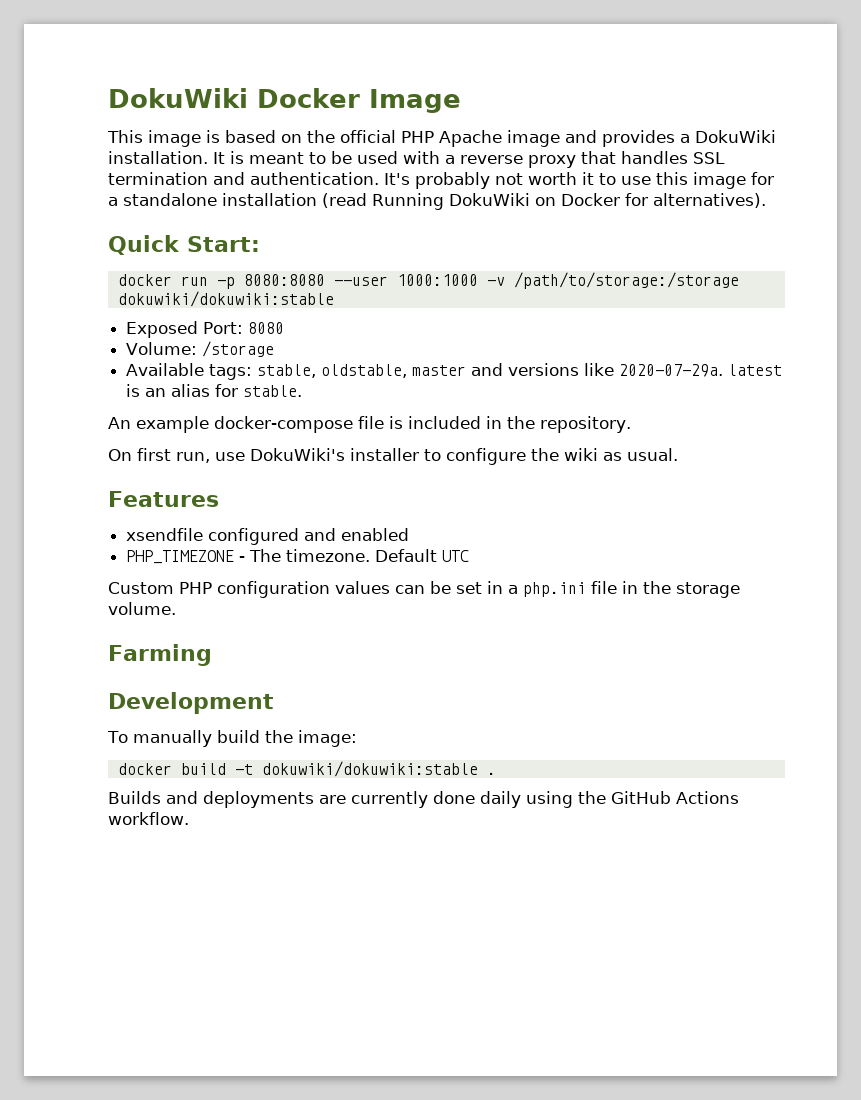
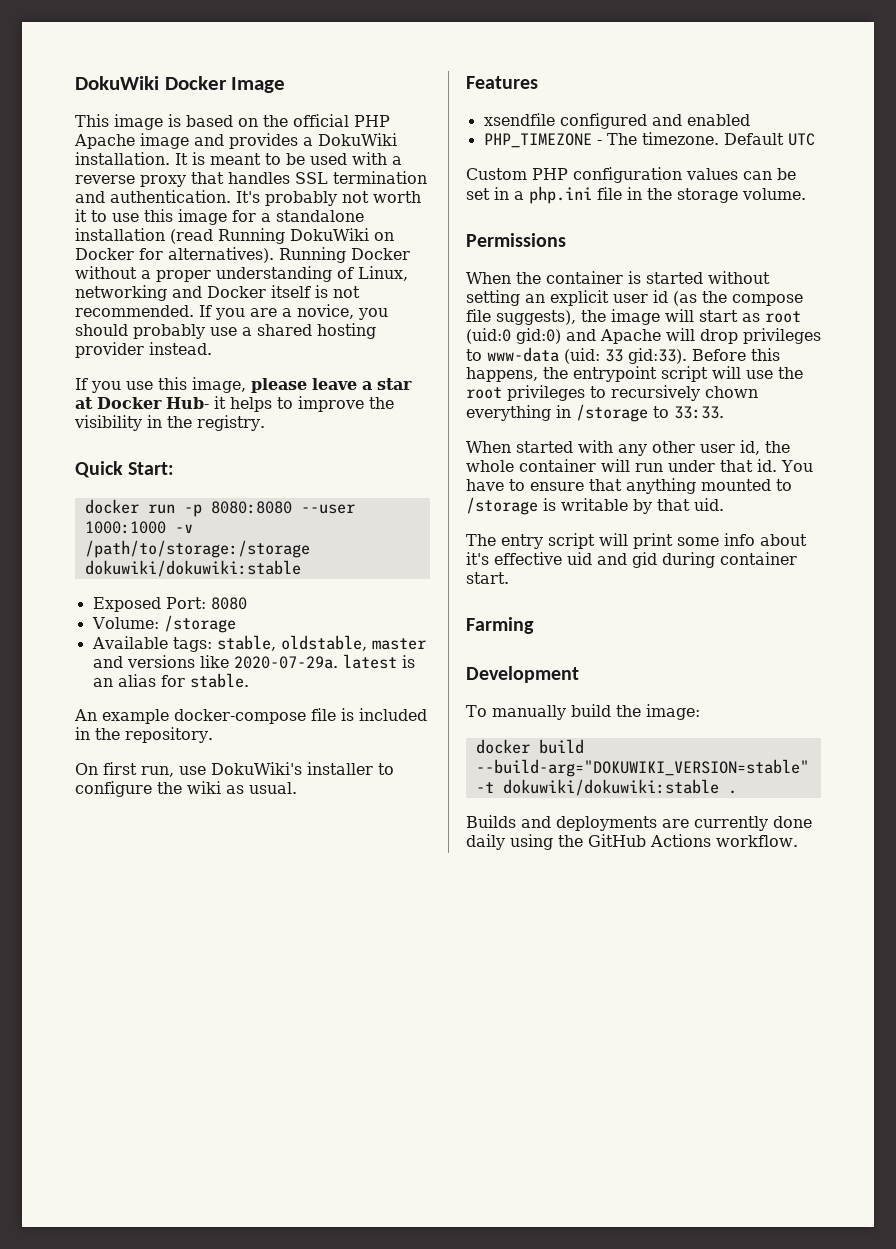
+ Running Docker without a proper understanding of Linux, networking and Docker itself is not recommended. If you are a novice, you should probably use a shared hosting provider instead.
+ If you use this image, please leave a star at Docker Hub- it helps to improve the visibility in the registry.
+ Permissions
+ When the container is started without setting an explicit user id (as the compose file suggests), the image will start as root (uid:0 gid:0) and Apache will drop privileges to www-data (uid: 33 gid:33). Before this happens, the entrypoint script will use the root privileges to recursively chown everything in /storage to 33:33.
+ When started with any other user id, the whole container will run under that id. You have to ensure that anything mounted to /storage is writable by that uid.
+ The entry script will print some info about it's effective uid and gid during container start.
- docker build -t dokuwiki/dokuwiki:stable .
+ docker build --build-arg="DOKUWIKI_VERSION=stable" -t dokuwiki/dokuwiki:stable .

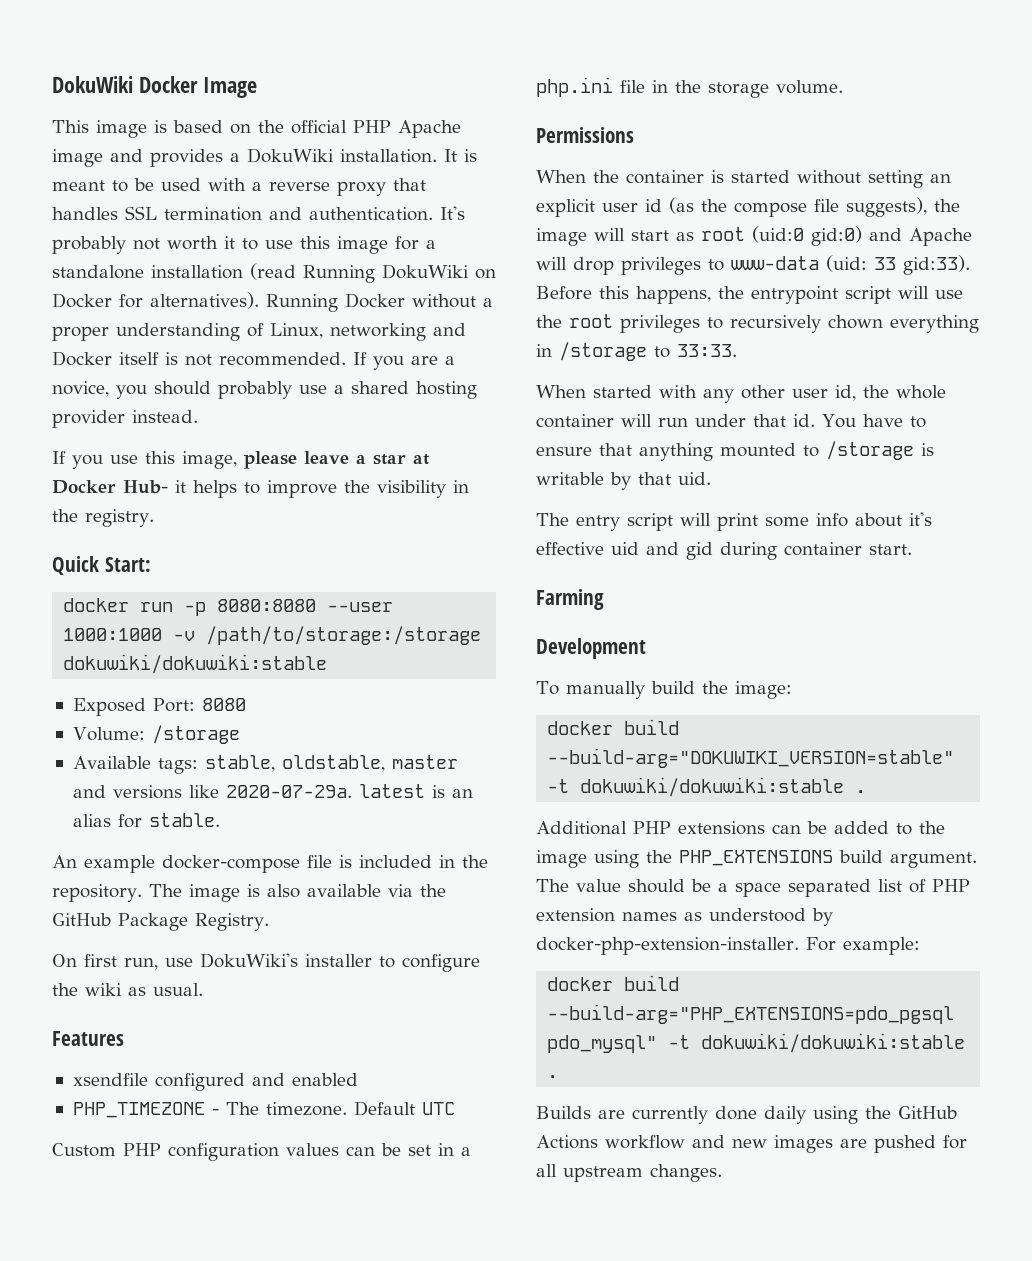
+ The image is also available via the GitHub Package Registry.
+ Additional PHP extensions can be added to the image using the PHP_EXTENSIONS build argument. The value should be a space separated list of PHP extension names as understood by docker-php-extension-installer. For example:
+ docker build --build-arg="PHP_EXTENSIONS=pdo_pgsql pdo_mysql" -t dokuwiki/dokuwiki:stable .
- Builds and deployments are currently done daily using the GitHub Actions workflow.
+ Builds are currently done daily using the GitHub Actions workflow and new images are pushed for all upstream changes.

